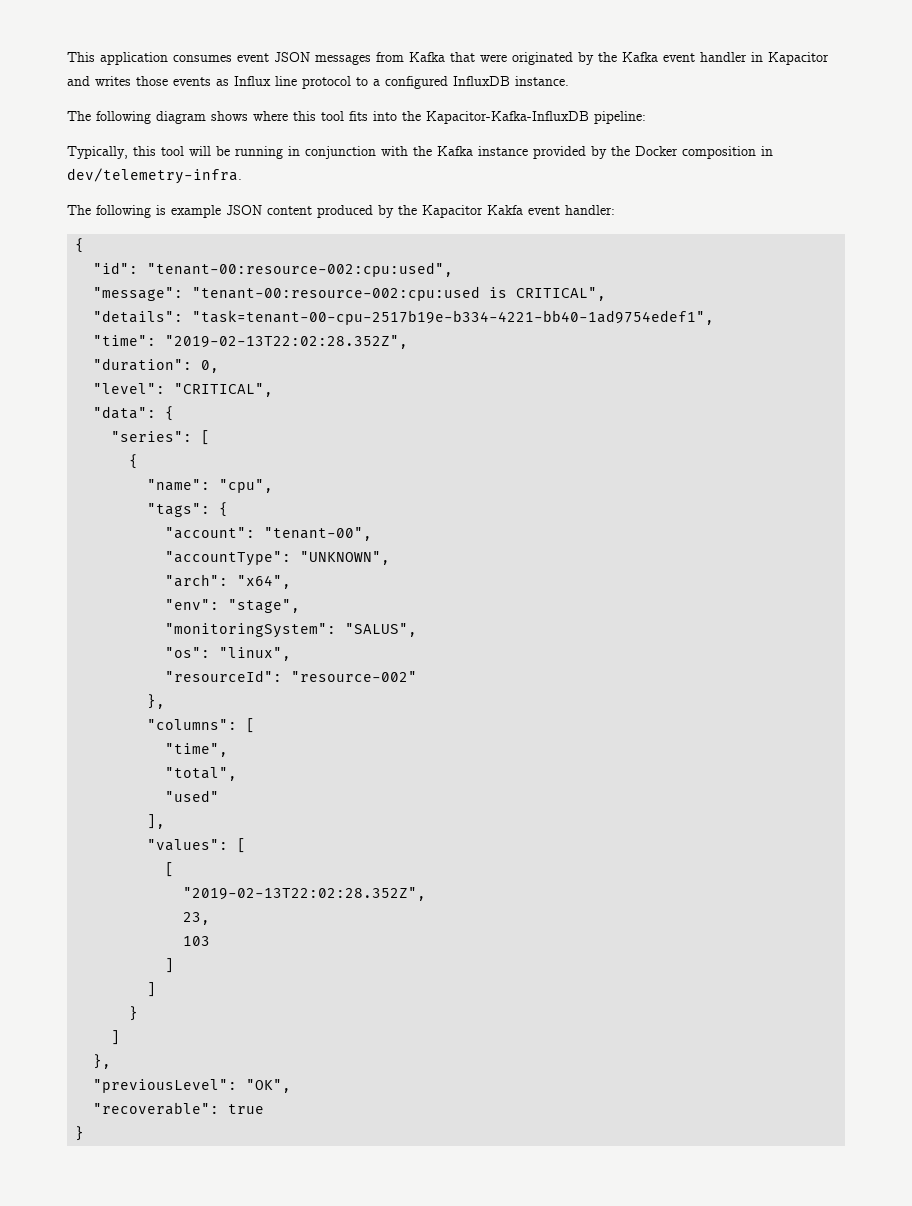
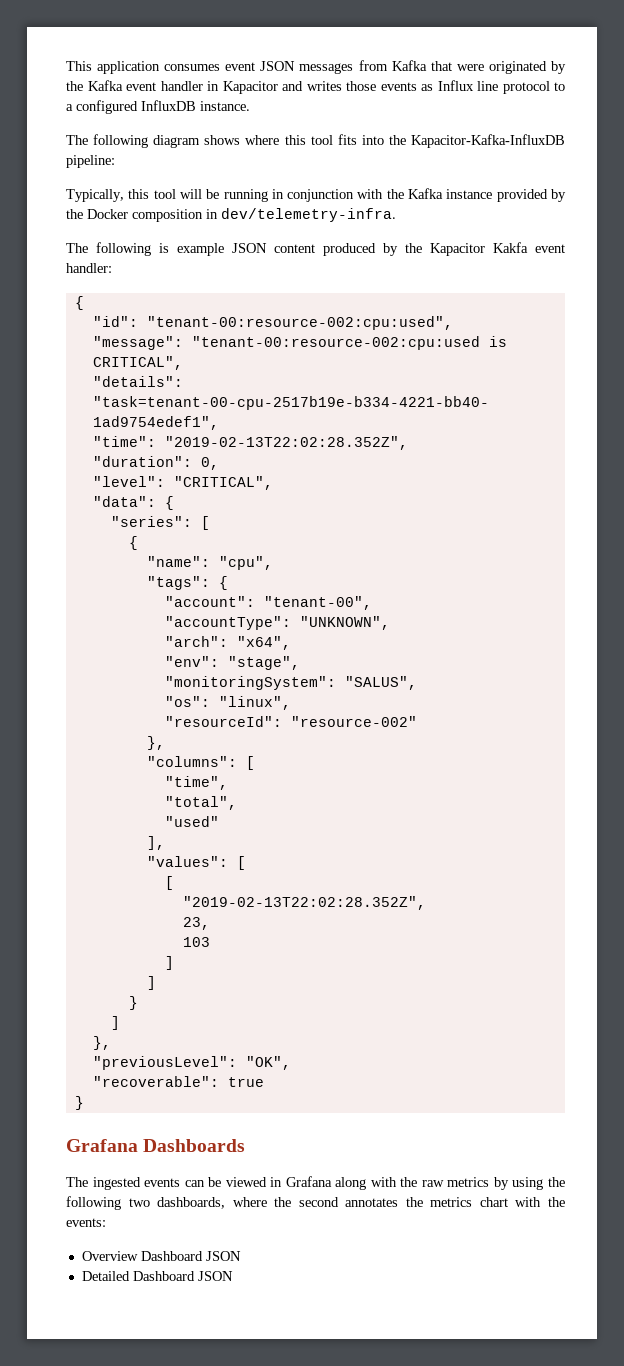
+ Grafana Dashboards
+ The ingested events can be viewed in Grafana along with the raw metrics by using the following two dashboards, where the second annotates the metrics chart with the events:
+ Overview Dashboard JSON
+ Detailed Dashboard JSON

